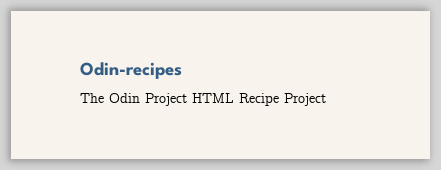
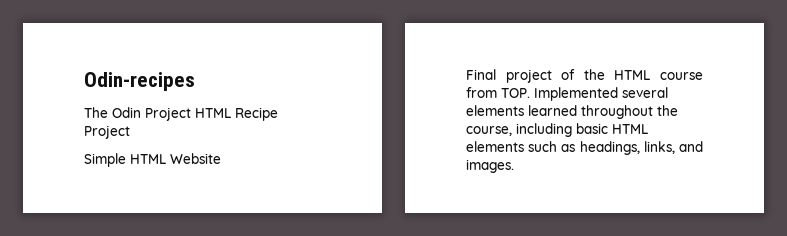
+ Simple HTML Website
+ Final project of the HTML course from TOP. Implemented several elements learned throughout the course, including basic HTML elements such as headings, links, and images.

